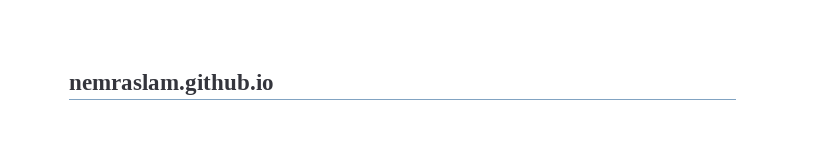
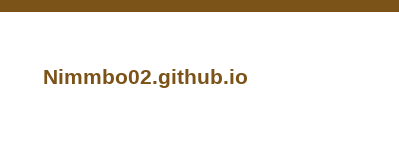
- nemraslam.github.io
+ Nimmbo02.github.io

